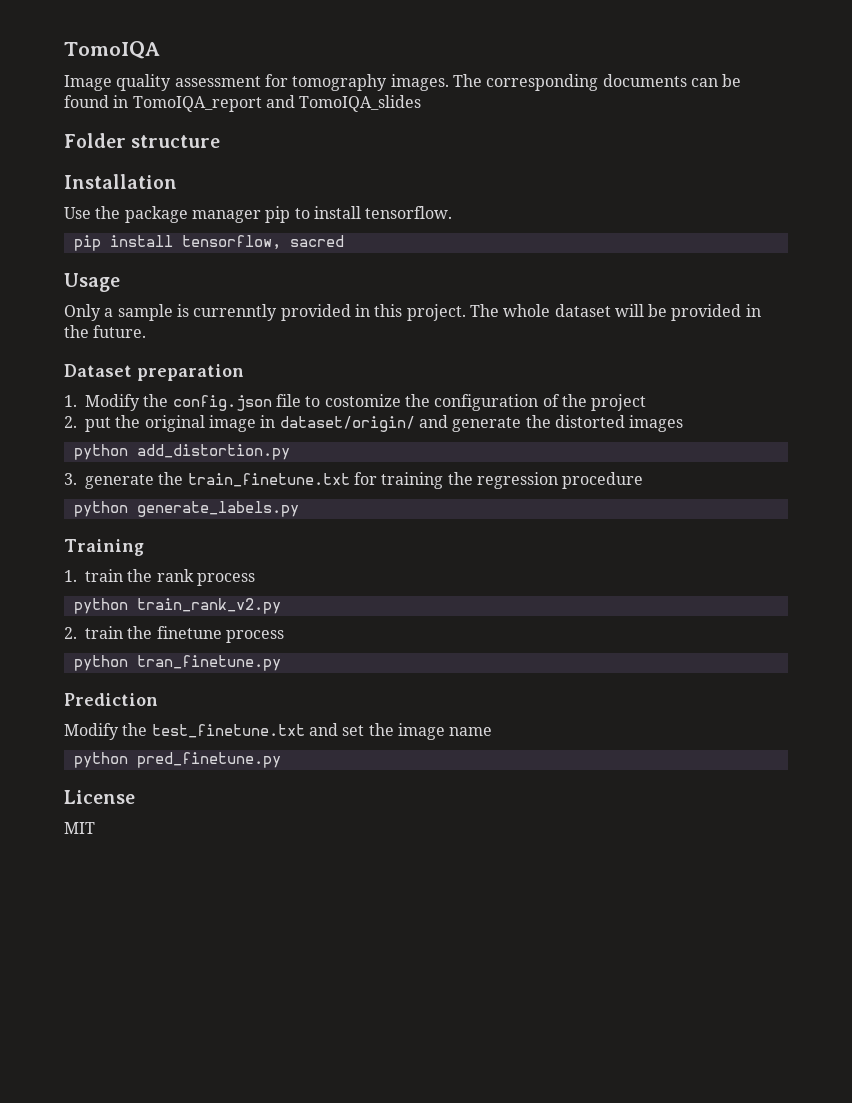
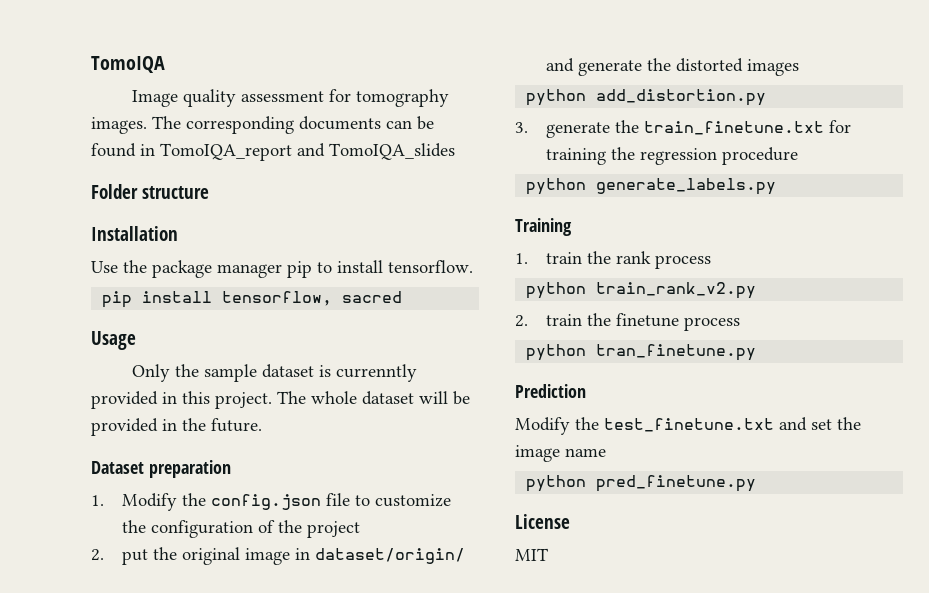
- Only a sample is currenntly provided in this project.
+ Only the sample dataset is currenntly provided in this project.
- 1. Modify the config.json file to costomize the configuration of the project
+ 1. Modify the config.json file to customize the configuration of the project

